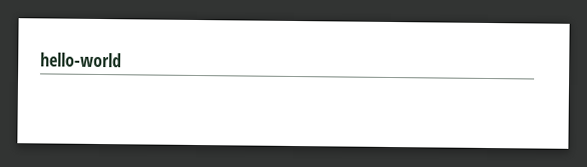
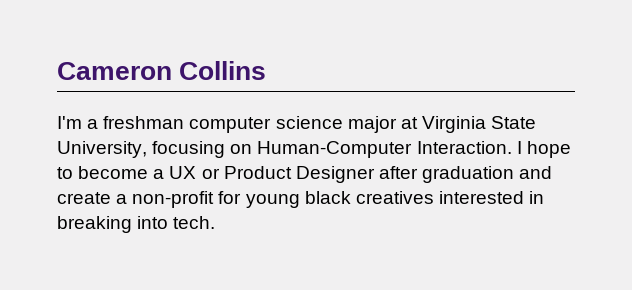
- hello-world
+ Cameron Collins
+ I'm a freshman computer science major at Virginia State University, focusing on Human-Computer Interaction. I hope to become a UX or Product Designer after graduation and create a non-profit for young black creatives interested in breaking into tech.

